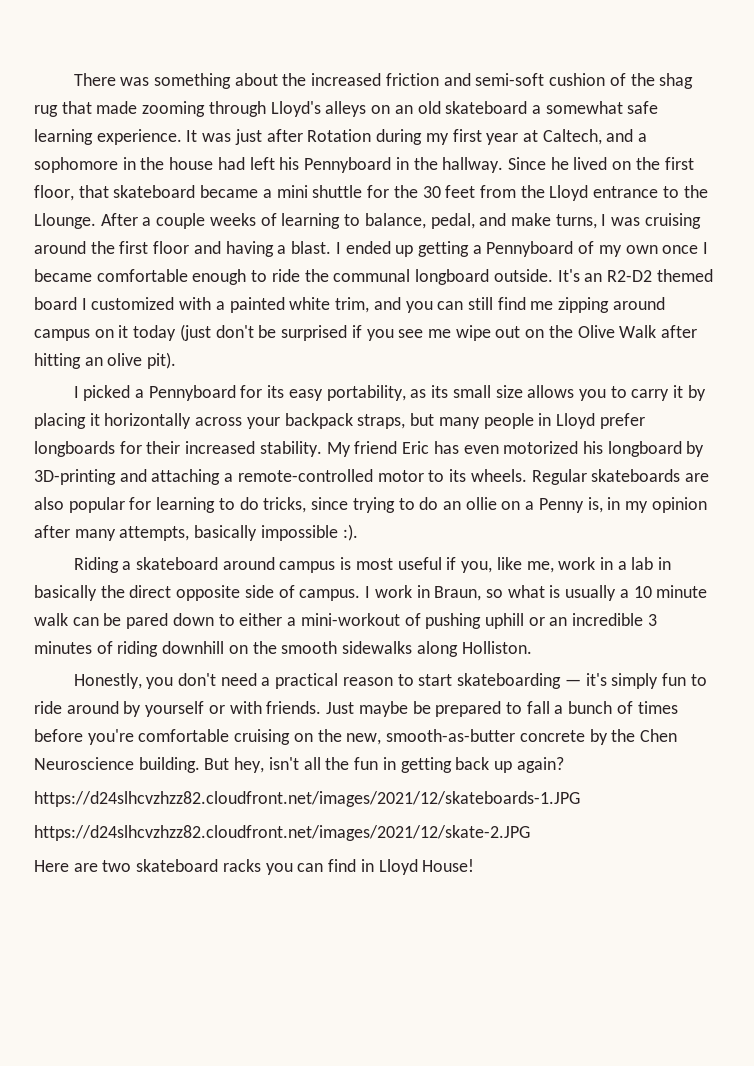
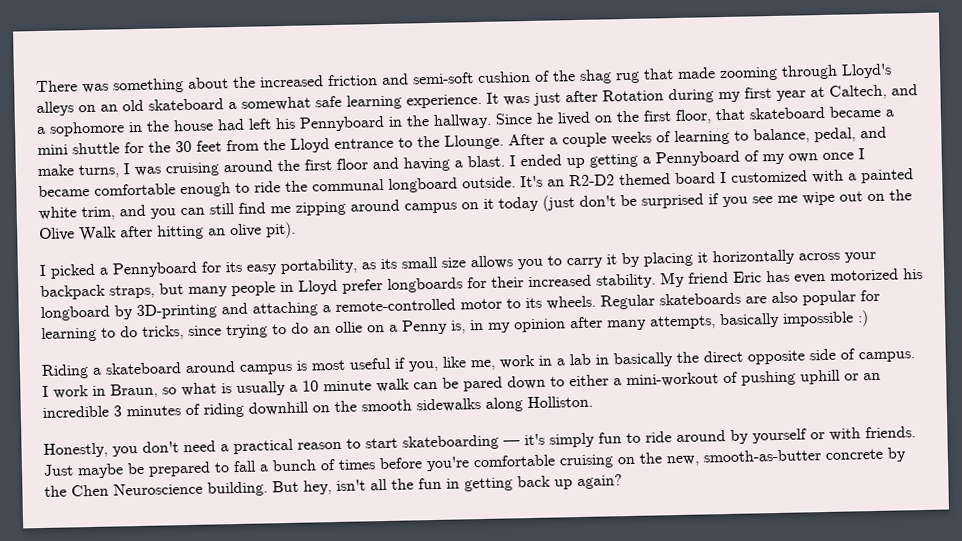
- Regular skateboards are also popular for learning to do tricks, since trying to do an ollie on a Penny is, in my opinion after many attempts, basically impossible :).
+ Regular skateboards are also popular for learning to do tricks, since trying to do an ollie on a Penny is, in my opinion after many attempts, basically impossible :)
- https://d24slhcvzhzz82.cloudfront.net/images/2021/12/skateboards-1.JPG
- https://d24slhcvzhzz82.cloudfront.net/images/2021/12/skate-2.JPG
- Here are two skateboard racks you can find in Lloyd House!

